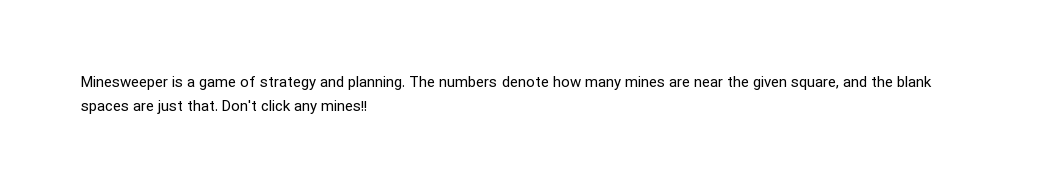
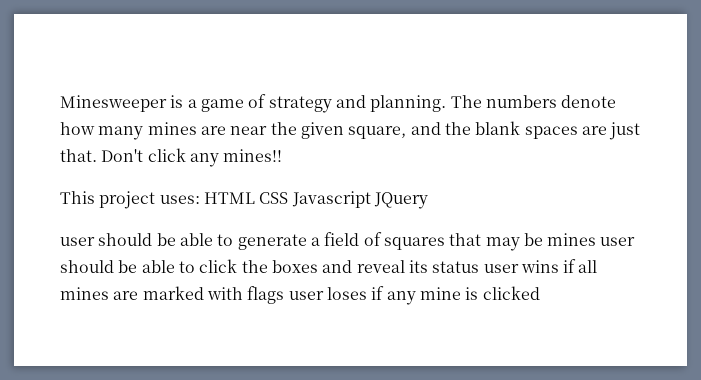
+ This project uses: HTML CSS Javascript JQuery
+ user should be able to generate a field of squares that may be mines user should be able to click the boxes and reveal its status user wins if all mines are marked with flags user loses if any mine is clicked

